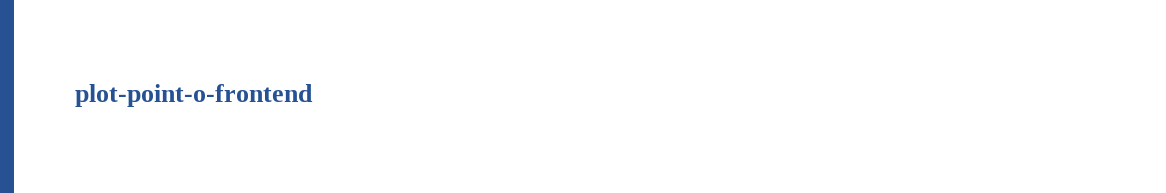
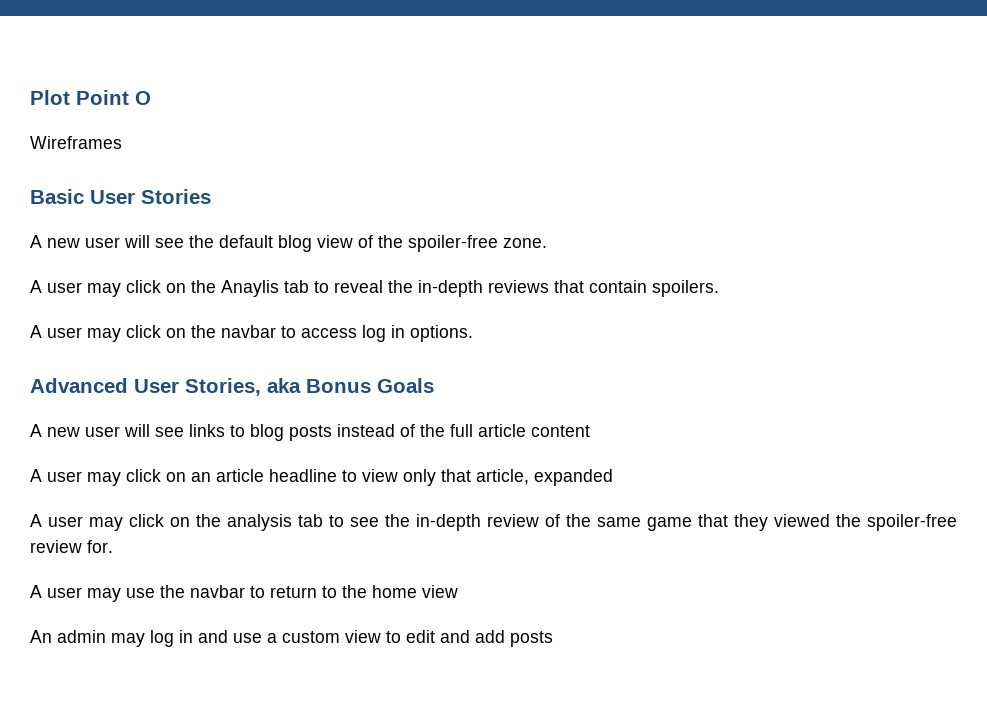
- plot-point-o-frontend
+ Plot Point O
+ Wireframes
+ Basic User Stories
+ A new user will see the default blog view of the spoiler-free zone.
+ A user may click on the Anaylis tab to reveal the in-depth reviews that contain spoilers.
+ A user may click on the navbar to access log in options.
+ Advanced User Stories, aka Bonus Goals
+ A new user will see links to blog posts instead of the full article content
+ A user may click on an article headline to view only that article, expanded
+ A user may click on the analysis tab to see the in-depth review of the same game that they viewed the spoiler-free review for.
+ A user may use the navbar to return to the home view
+ An admin may log in and use a custom view to edit and add posts

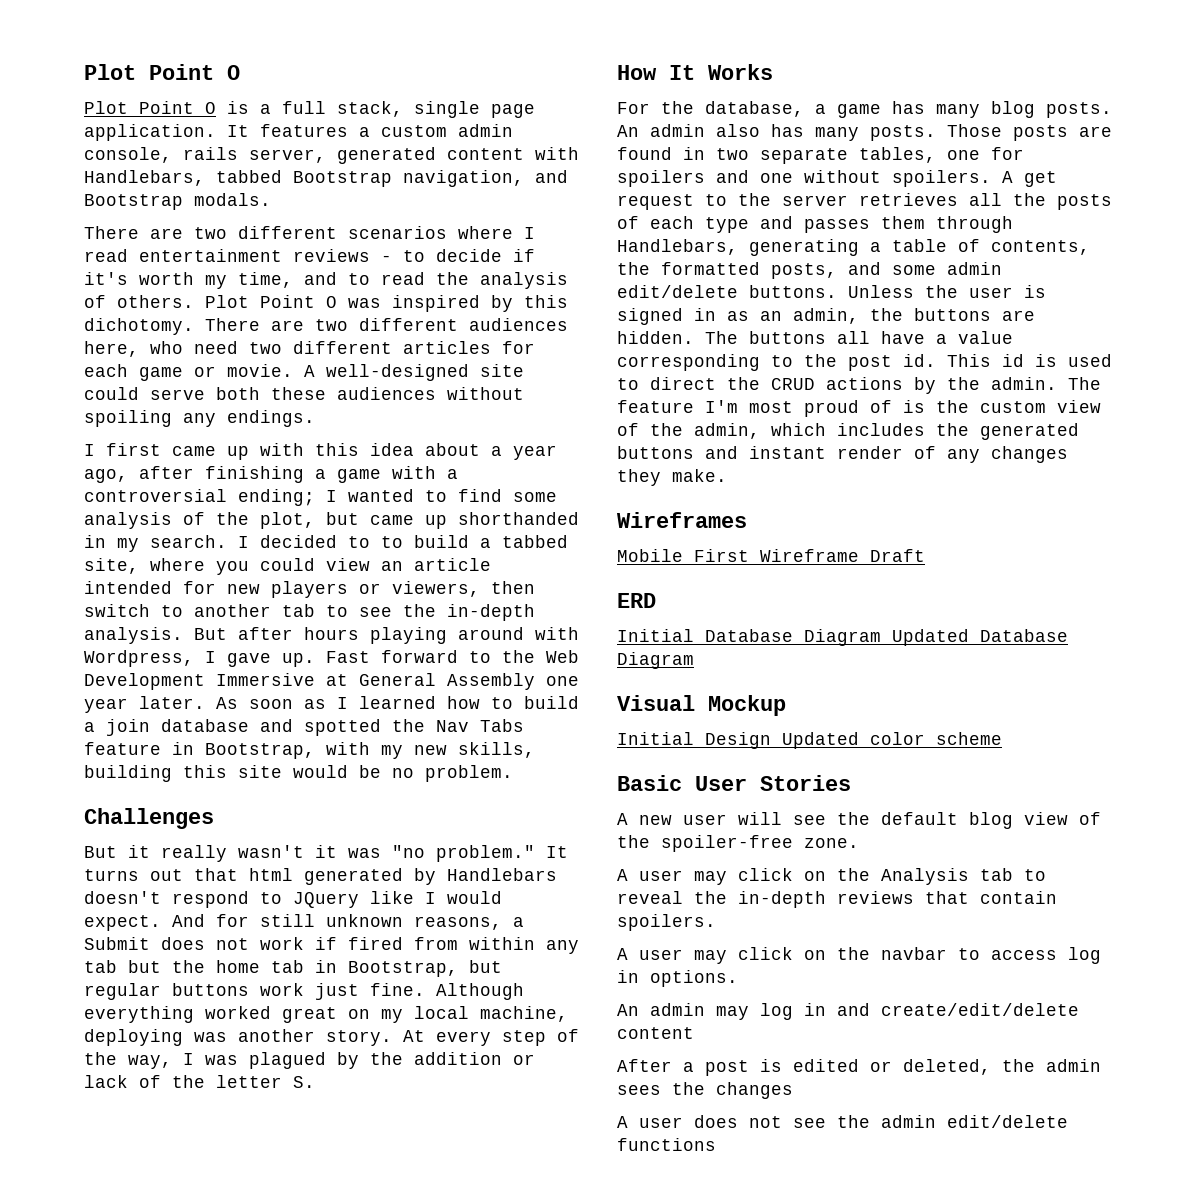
+ Plot Point O is a full stack, single page application. It features a custom admin console, rails server, generated content with Handlebars, tabbed Bootstrap navigation, and Bootstrap modals.
+ There are two different scenarios where I read entertainment reviews - to decide if it's worth my time, and to read the analysis of others. Plot Point O was inspired by this dichotomy. There are two different audiences here, who need two different articles for each game or movie. A well-designed site could serve both these audiences without spoiling any endings.
+ I first came up with this idea about a year ago, after finishing a game with a controversial ending; I wanted to find some analysis of the plot, but came up shorthanded in my search. I decided to to build a tabbed site, where you could view an article intended for new players or viewers, then switch to another tab to see the in-depth analysis. But after hours playing around with Wordpress, I gave up. Fast forward to the Web Development Immersive at General Assembly one year later. As soon as I learned how to build a join database and spotted the Nav Tabs feature in Bootstrap, with my new skills, building this site would be no problem.
+ Challenges
+ But it really wasn't it was "no problem." It turns out that html generated by Handlebars doesn't respond to JQuery like I would expect. And for still unknown reasons, a Submit does not work if fired from within any tab but the home tab in Bootstrap, but regular buttons work just fine. Although everything worked great on my local machine, deploying was another story. At every step of the way, I was plagued by the addition or lack of the letter S.
+ How It Works
+ For the database, a game has many blog posts. An admin also has many posts. Those posts are found in two separate tables, one for spoilers and one without spoilers. A get request to the server retrieves all the posts of each type and passes them through Handlebars, generating a table of contents, the formatted posts, and some admin edit/delete buttons. Unless the user is signed in as an admin, the buttons are hidden. The buttons all have a value corresponding to the post id. This id is used to direct the CRUD actions by the admin. The feature I'm most proud of is the custom view of the admin, which includes the generated buttons and instant render of any changes they make.
  Wireframes
+ Mobile First Wireframe Draft
+ ERD
+ Initial Database Diagram Updated Database Diagram
+ Visual Mockup
+ Initial Design Updated color scheme
- A user may click on the Anaylis tab to reveal the in-depth reviews that contain spoilers.
+ A user may click on the Analysis tab to reveal the in-depth reviews that contain spoilers.
- Advanced User Stories, aka Bonus Goals
- A new user will see links to blog posts instead of the full article content
- A user may click on an article headline to view only that article, expanded
- A user may click on the analysis tab to see the in-depth review of the same game that they viewed the spoiler-free review for.
- A user may use the navbar to return to the home view
- An admin may log in and use a custom view to edit and add posts
+ An admin may log in and create/edit/delete content
+ After a post is edited or deleted, the admin sees the changes
+ A user does not see the admin edit/delete functions

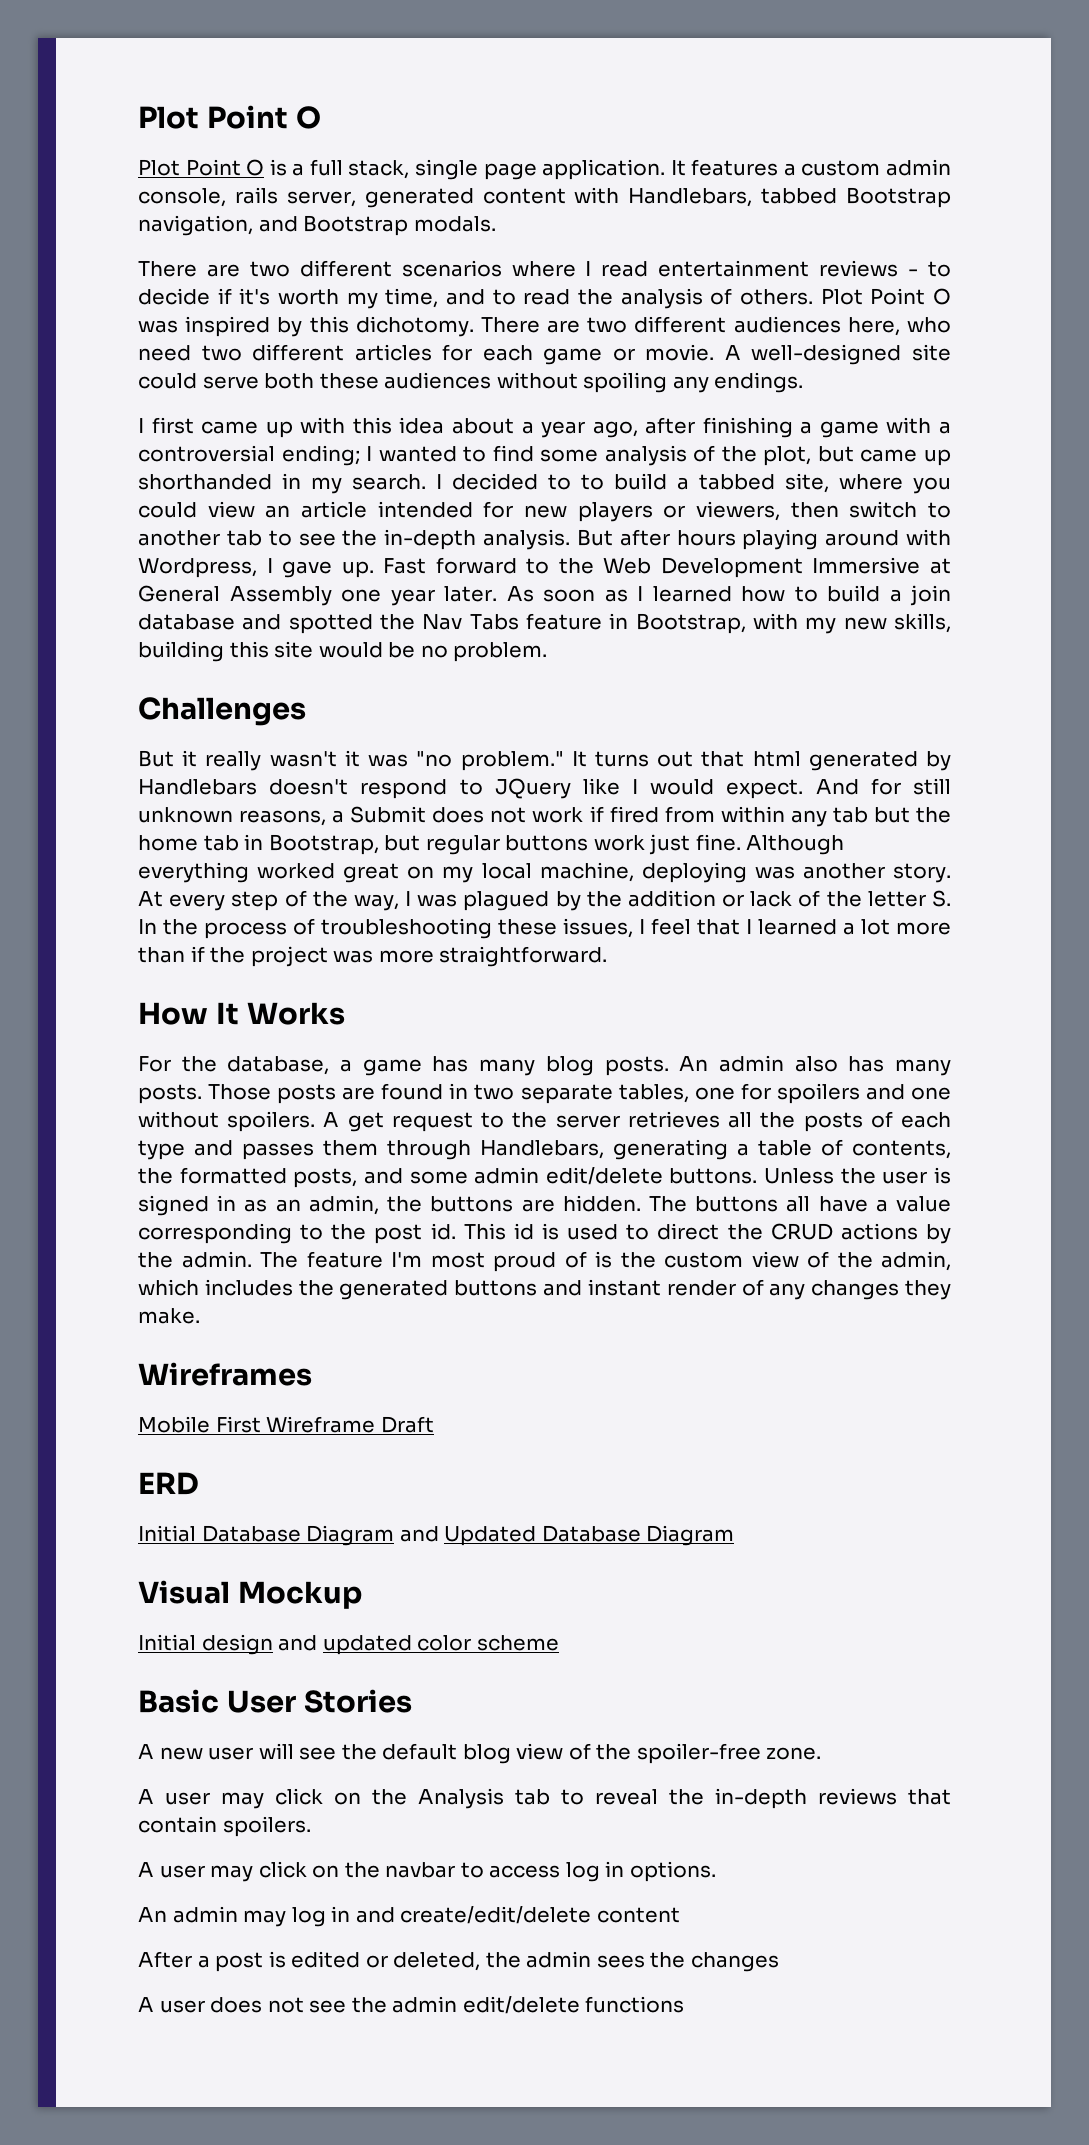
- At every step of the way, I was plagued by the addition or lack of the letter S.
+ At every step of the way, I was plagued by the addition or lack of the letter S. In the process of troubleshooting these issues, I feel that I learned a lot more than if the project was more straightforward.
- Initial Database Diagram Updated Database Diagram
+ Initial Database Diagram and Updated Database Diagram
- Initial Design Updated color scheme
+ Initial design and updated color scheme

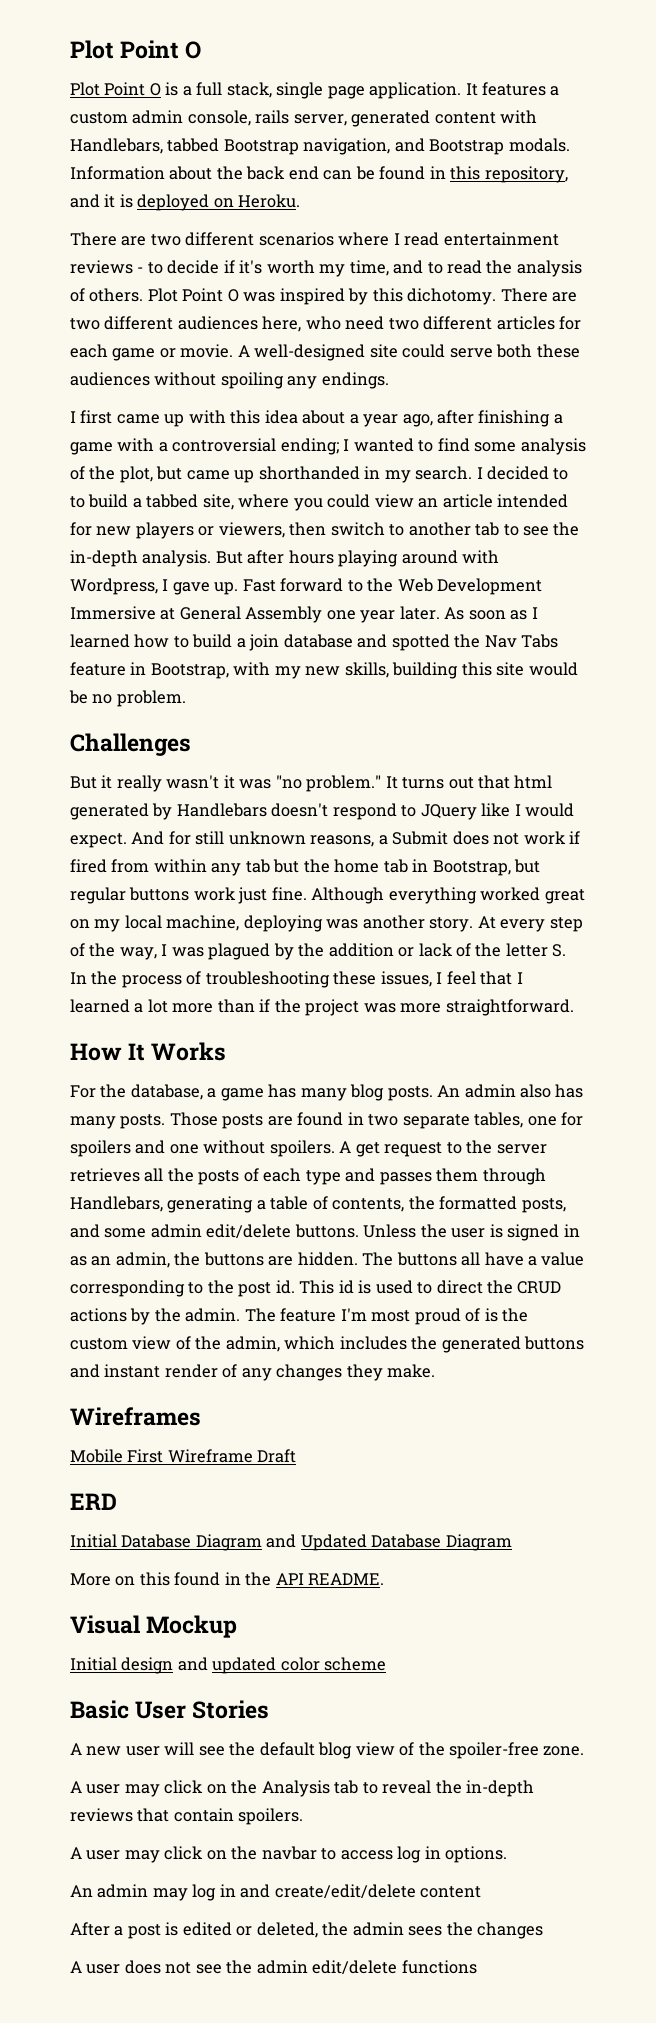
+ Information about the back end can be found in this repository, and it is deployed on Heroku.
+ More on this found in the API README.

